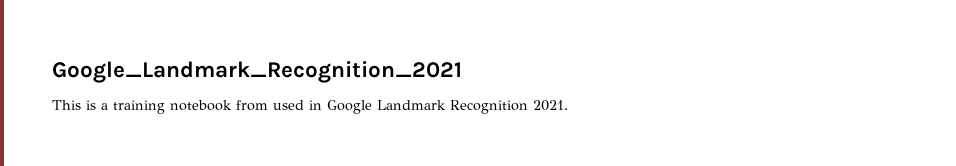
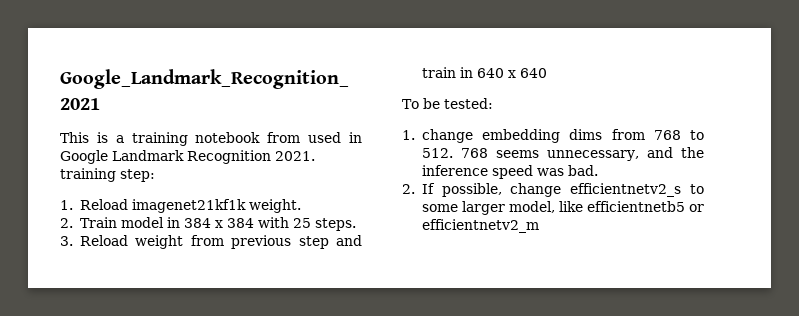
- This is a training notebook from used in Google Landmark Recognition 2021.
+ This is a training notebook from used in Google Landmark Recognition 2021. training step:
+ 1. Reload imagenet21kf1k weight.
+ 2. Train model in 384 x 384 with 25 steps.
+ 3. Reload weight from previous step and train in 640 x 640
+ To be tested:
+ 1. change embedding dims from 768 to 512. 768 seems unnecessary, and the inference speed was bad.
+ 2. If possible, change efficientnetv2_s to some larger model, like efficientnetb5 or efficientnetv2_m

